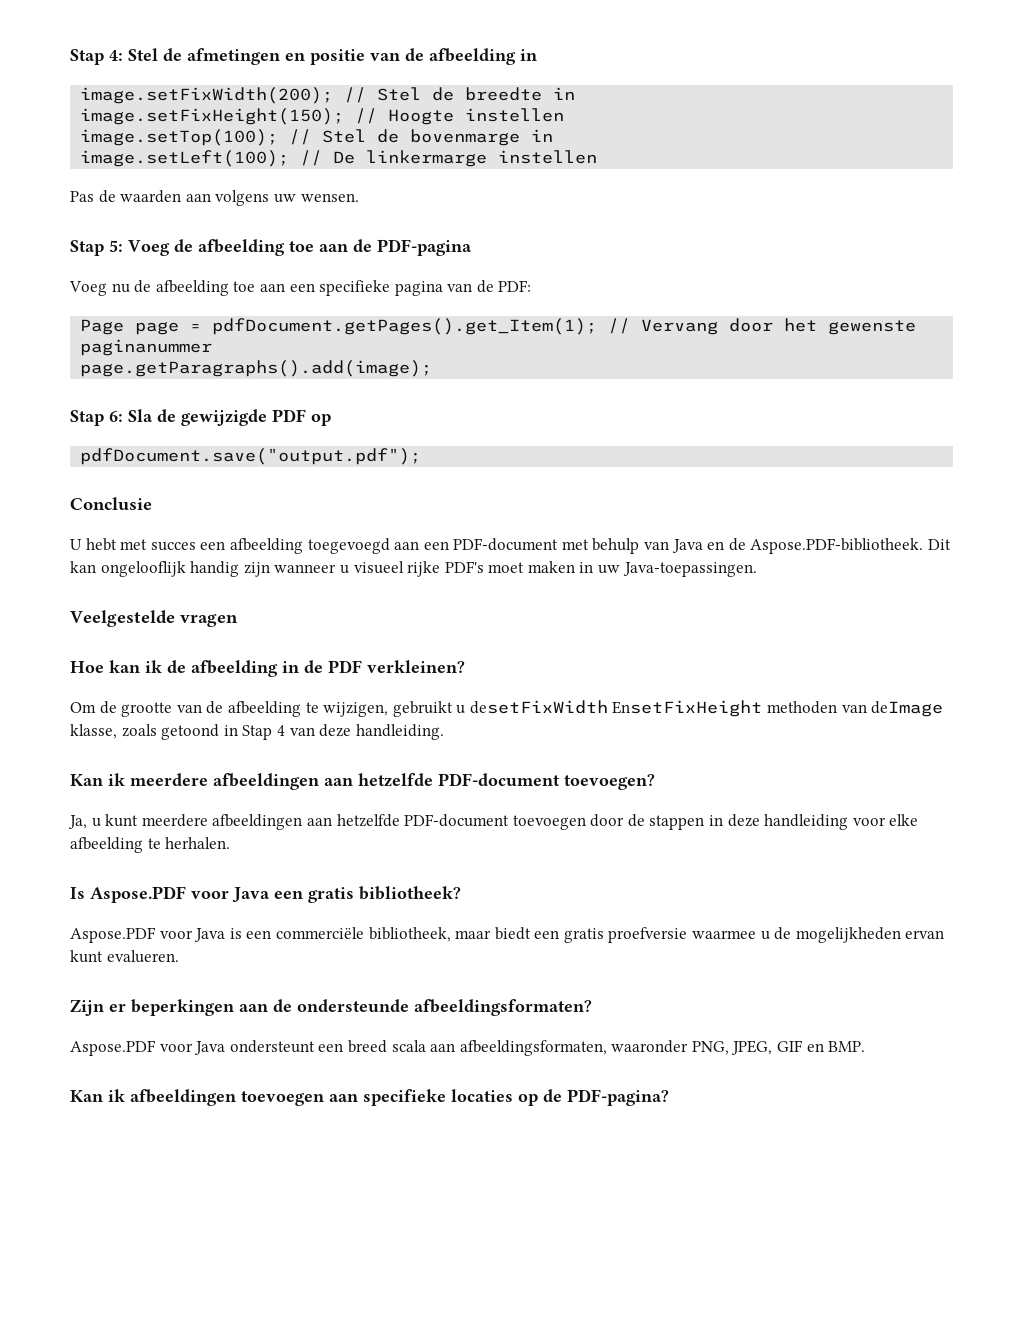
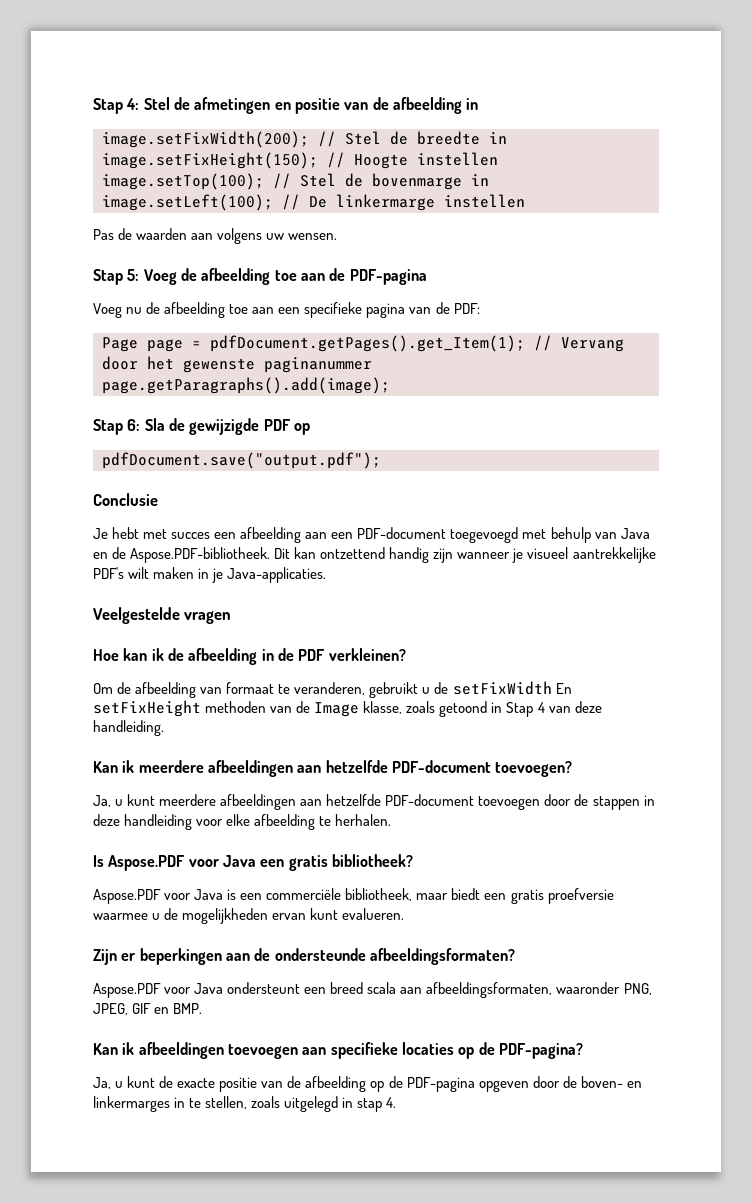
- U hebt met succes een afbeelding toegevoegd aan een PDF-document met behulp van Java en de Aspose.PDF-bibliotheek. Dit kan ongelooflijk handig zijn wanneer u visueel rijke PDF's moet maken in uw Java-toepassingen.
+ Je hebt met succes een afbeelding aan een PDF-document toegevoegd met behulp van Java en de Aspose.PDF-bibliotheek. Dit kan ontzettend handig zijn wanneer je visueel aantrekkelijke PDF's wilt maken in je Java-applicaties.
- Om de grootte van de afbeelding te wijzigen, gebruikt u desetFixWidth EnsetFixHeight methoden van deImage klasse, zoals getoond in Stap 4 van deze handleiding.
+ Om de afbeelding van formaat te veranderen, gebruikt u de setFixWidth En setFixHeight methoden van de Image klasse, zoals getoond in Stap 4 van deze handleiding.
+ Ja, u kunt de exacte positie van de afbeelding op de PDF-pagina opgeven door de boven- en linkermarges in te stellen, zoals uitgelegd in stap 4.

